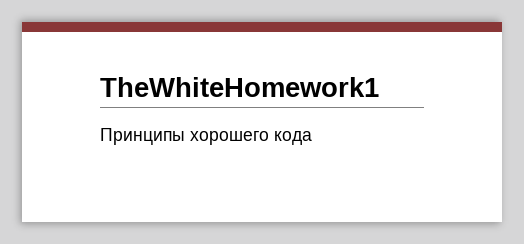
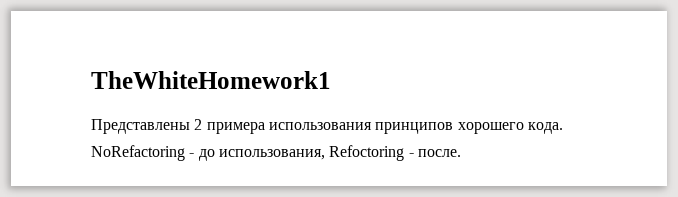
- Принципы хорошего кода
+ Представлены 2 примера использования принципов хорошего кода. NoRefactoring - до использования, Refoctoring - после.

